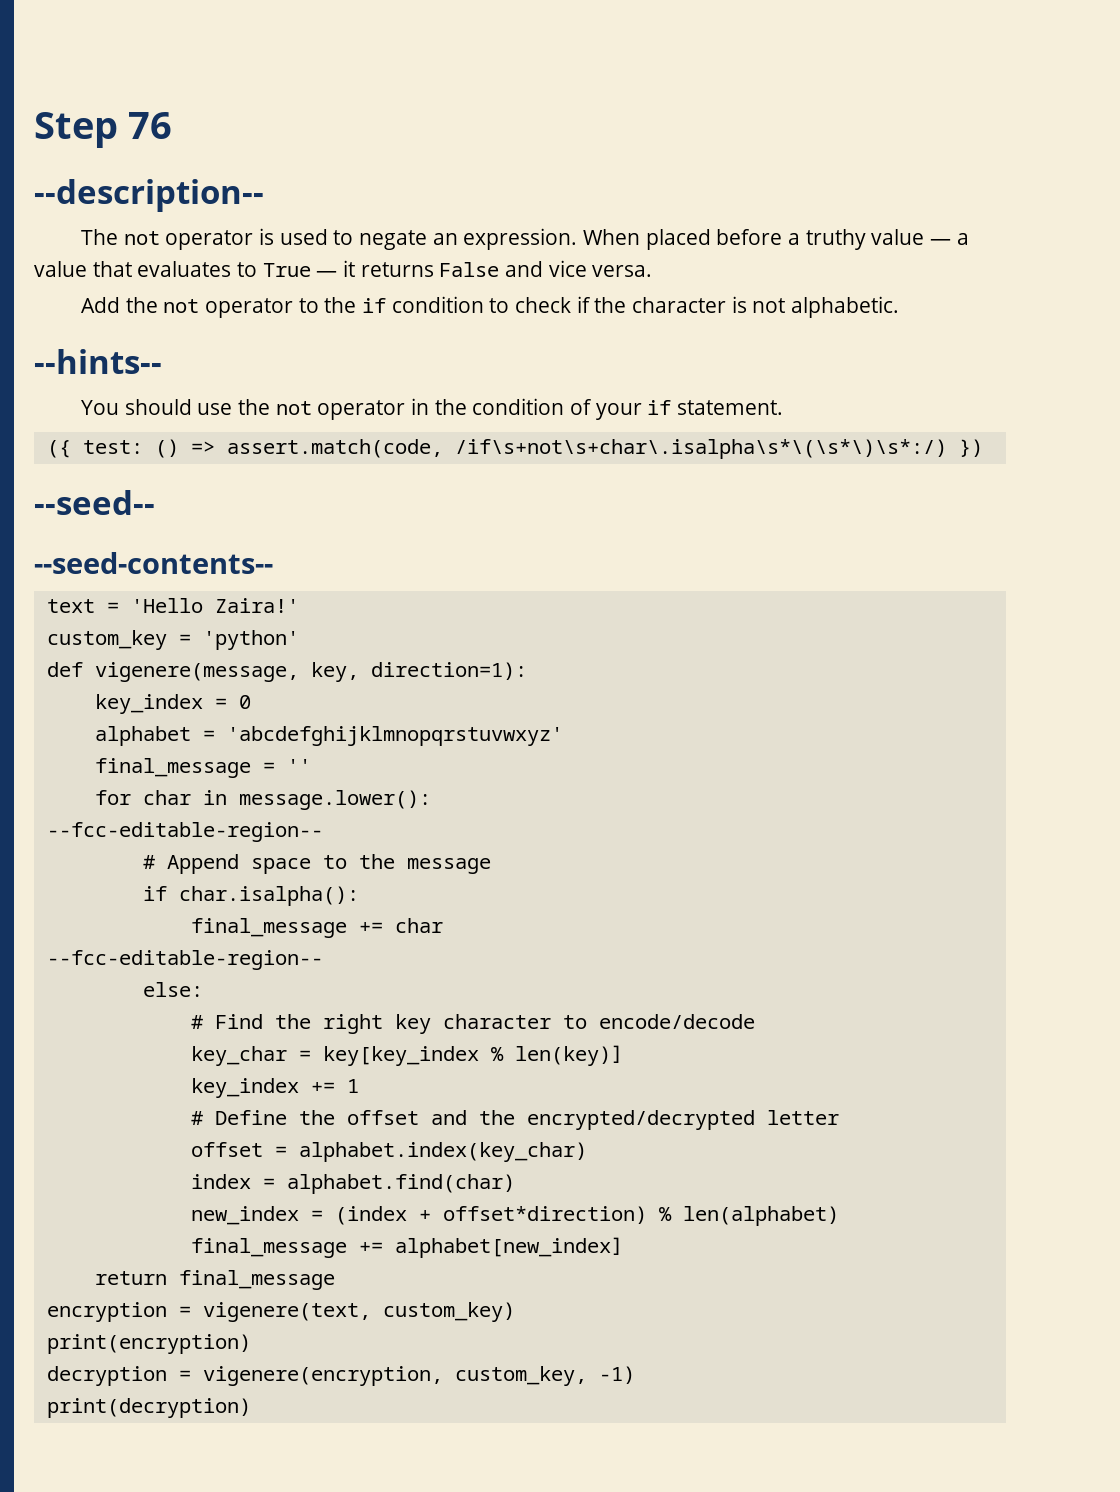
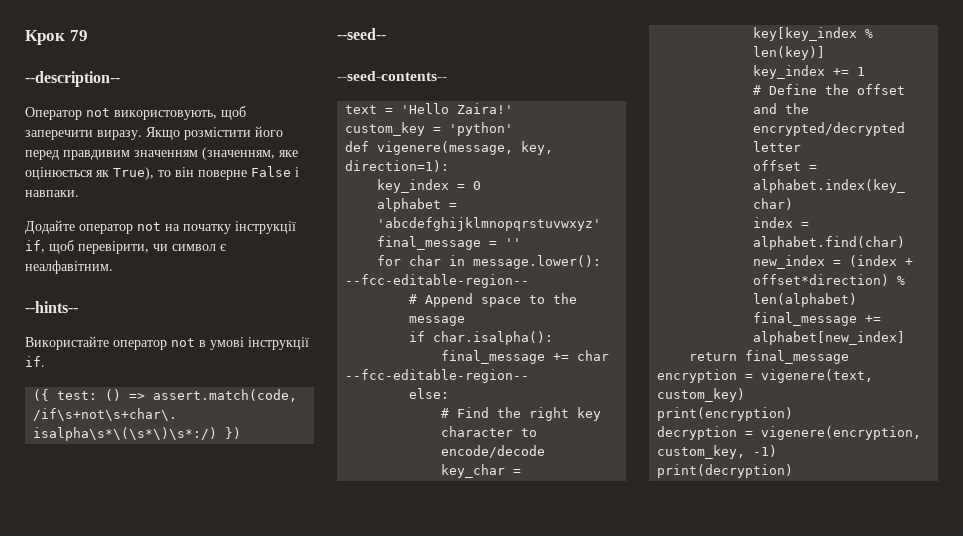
- Step 76
+ Крок 79
- The not operator is used to negate an expression. When placed before a truthy value — a value that evaluates to True — it returns False and vice versa.
- Add the not operator to the if condition to check if the character is not alphabetic.
+ Оператор not використовують, щоб заперечити виразу. Якщо розмістити його перед правдивим значенням (значенням, яке оцінюється як True), то він поверне False і навпаки.
+ Додайте оператор not на початку інструкції if, щоб перевірити, чи символ є неалфавітним.
  --hints--
- You should use the not operator in the condition of your if statement.
+ Використайте оператор not в умові інструкції if.

